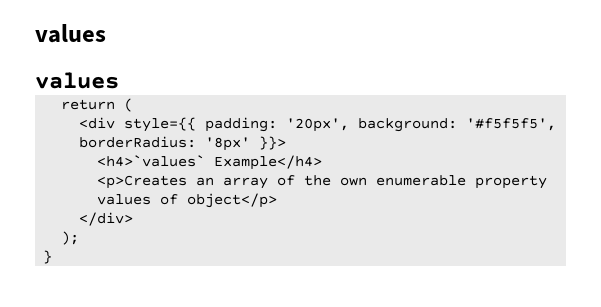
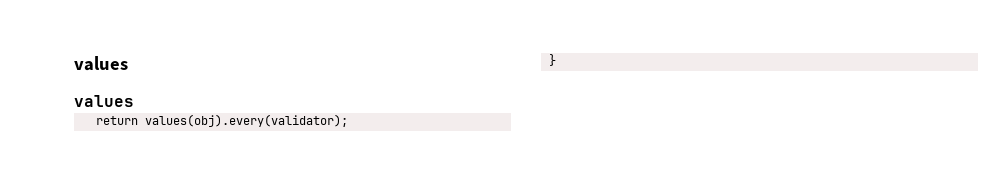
- return (
- <div style={{ padding: '20px', background: '#f5f5f5', borderRadius: '8px' }}>
- <h4>`values` Example</h4>
- <p>Creates an array of the own enumerable property values of object</p>
- </div>
- );
+ return values(obj).every(validator);

